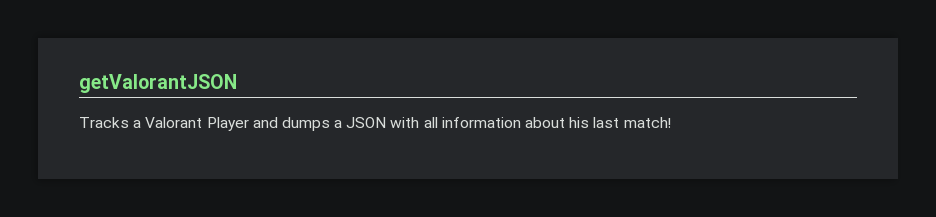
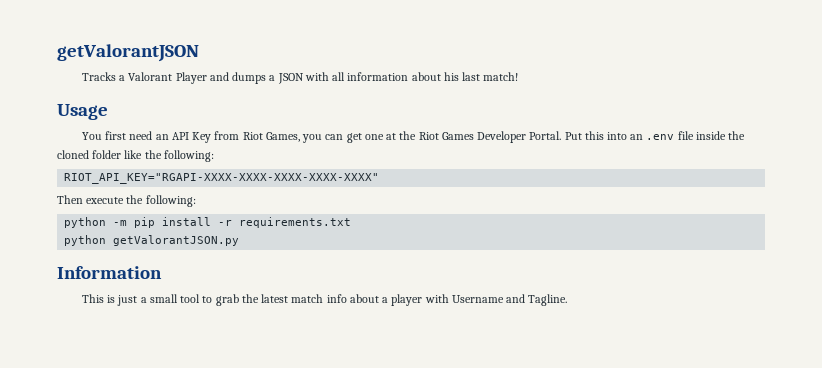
+ Usage
+ You first need an API Key from Riot Games, you can get one at the Riot Games Developer Portal. Put this into an .env file inside the cloned folder like the following:
+ RIOT_API_KEY="RGAPI-XXXX-XXXX-XXXX-XXXX-XXXX"
+ Then execute the following:
+ python -m pip install -r requirements.txt
+ python getValorantJSON.py
+ Information
+ This is just a small tool to grab the latest match info about a player with Username and Tagline.

